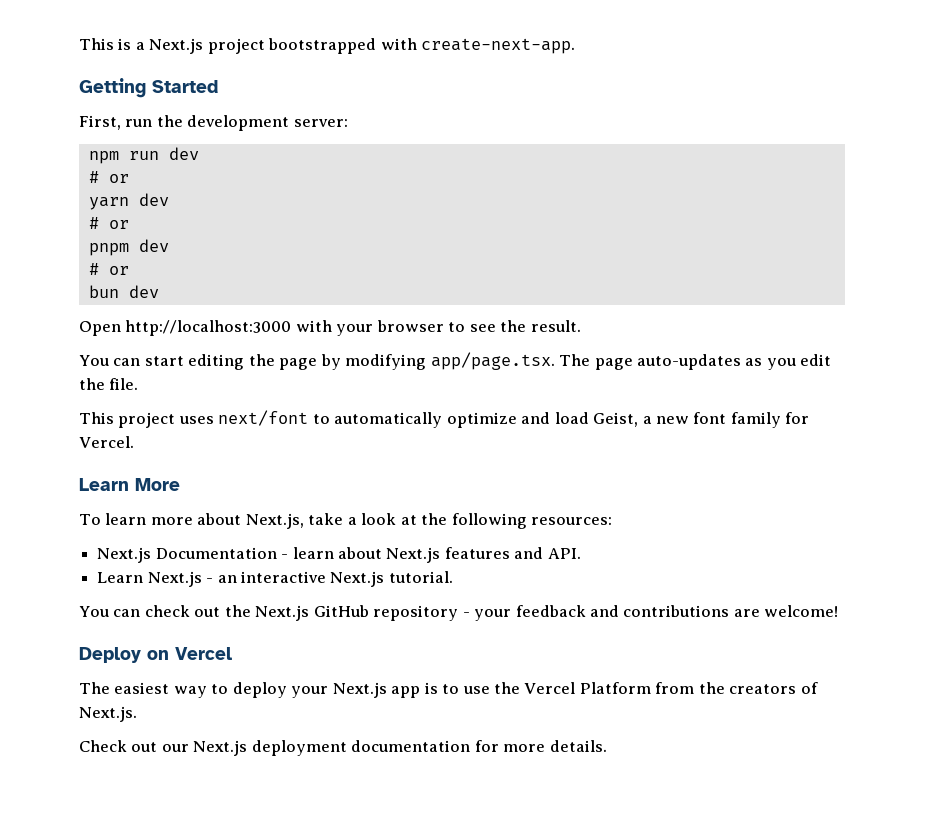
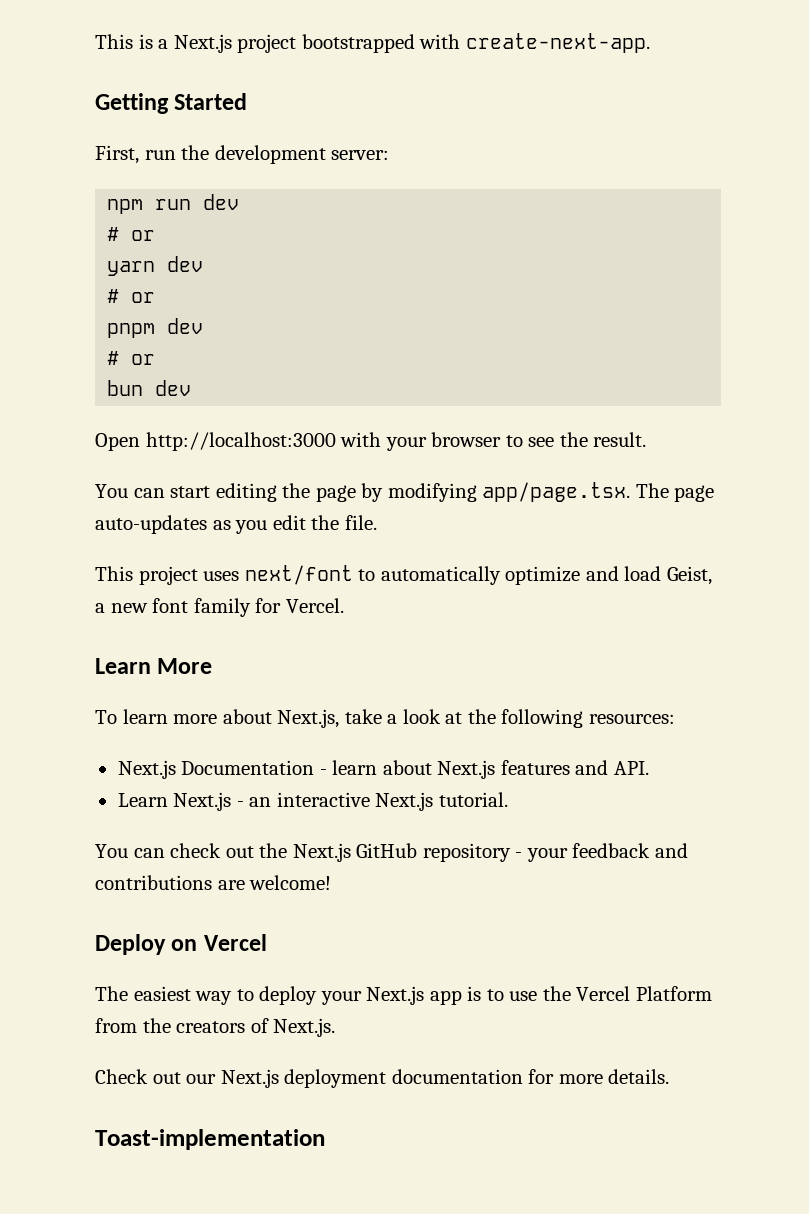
+ Toast-implementation

